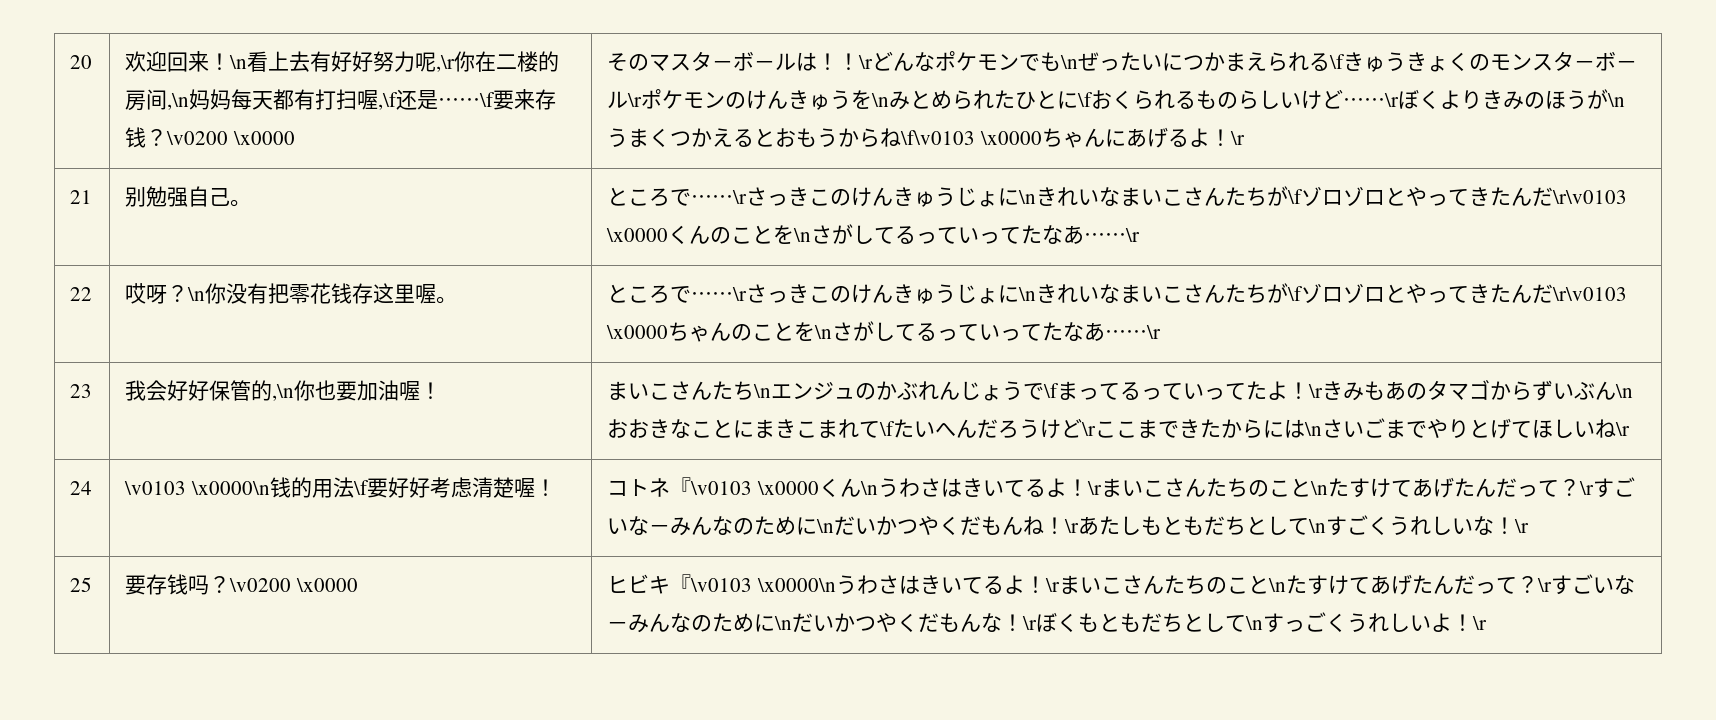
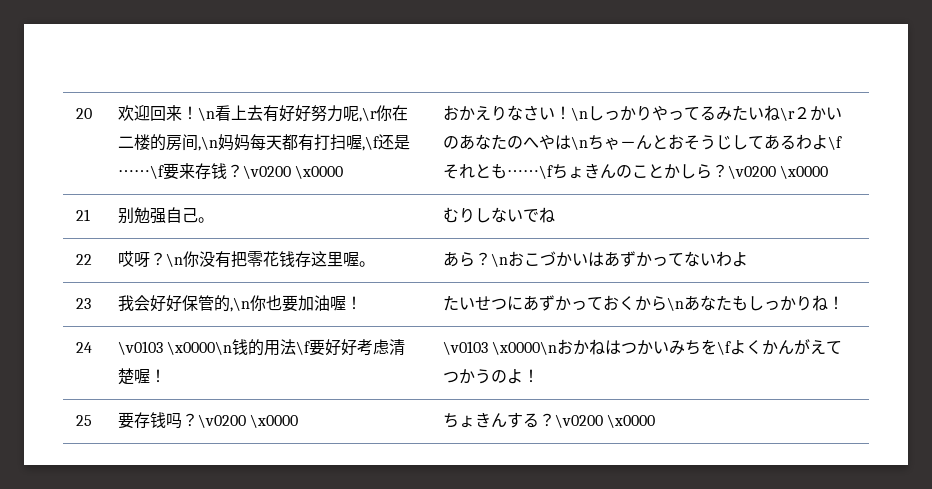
- そのマスタ－ボ－ルは！！\rどんなポケモンでも\nぜったいにつかまえられる\fきゅうきょくのモンスタ－ボ－ル\rポケモンのけんきゅうを\nみとめられたひとに\fおくられるものらしいけど⋯⋯\rぼくよりきみのほうが\nうまくつかえるとおもうからね\f\v0103 \x0000ちゃんにあげるよ！\r
- 21 | 别勉强自己。 | ところで⋯⋯\rさっきこのけんきゅうじょに\nきれいなまいこさんたちが\fゾロゾロとやってきたんだ\r\v0103 \x0000くんのことを\nさがしてるっていってたなあ⋯⋯\r
+ おかえりなさい！\nしっかりやってるみたいね\r２かいのあなたのへやは\nちゃ－んとおそうじしてあるわよ\fそれとも⋯⋯\fちょきんのことかしら？\v0200 \x0000
+ 21 | 别勉强自己。 | むりしないでね
- ところで⋯⋯\rさっきこのけんきゅうじょに\nきれいなまいこさんたちが\fゾロゾロとやってきたんだ\r\v0103 \x0000ちゃんのことを\nさがしてるっていってたなあ⋯⋯\r
+ あら？\nおこづかいはあずかってないわよ
- まいこさんたち\nエンジュのかぶれんじょうで\fまってるっていってたよ！\rきみもあのタマゴからずいぶん\nおおきなことにまきこまれて\fたいへんだろうけど\rここまできたからには\nさいごまでやりとげてほしいね\r
+ たいせつにあずかっておくから\nあなたもしっかりね！
- コトネ『\v0103 \x0000くん\nうわさはきいてるよ！\rまいこさんたちのこと\nたすけてあげたんだって？\rすごいな－みんなのために\nだいかつやくだもんね！\rあたしもともだちとして\nすごくうれしいな！\r
+ \v0103 \x0000\nおかねはつかいみちを\fよくかんがえてつかうのよ！
- ヒビキ『\v0103 \x0000\nうわさはきいてるよ！\rまいこさんたちのこと\nたすけてあげたんだって？\rすごいな－みんなのために\nだいかつやくだもんな！\rぼくもともだちとして\nすっごくうれしいよ！\r
+ ちょきんする？\v0200 \x0000

